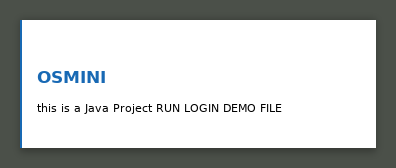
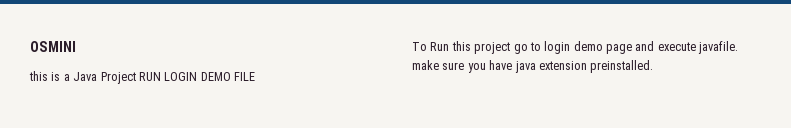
+ To Run this project go to login demo page and execute javafile. make sure you have java extension preinstalled.

